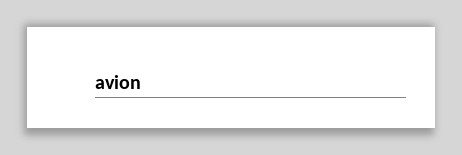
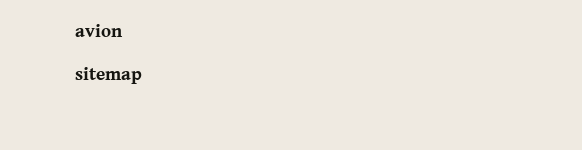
+ sitemap

